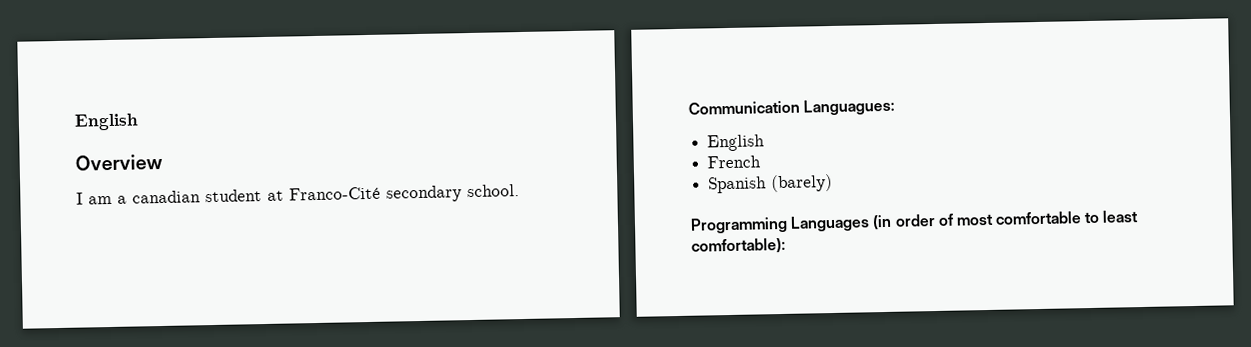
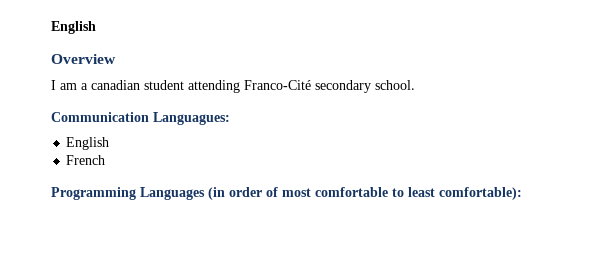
- I am a canadian student at Franco-Cité secondary school.
+ I am a canadian student attending Franco-Cité secondary school.
- Spanish (barely)

